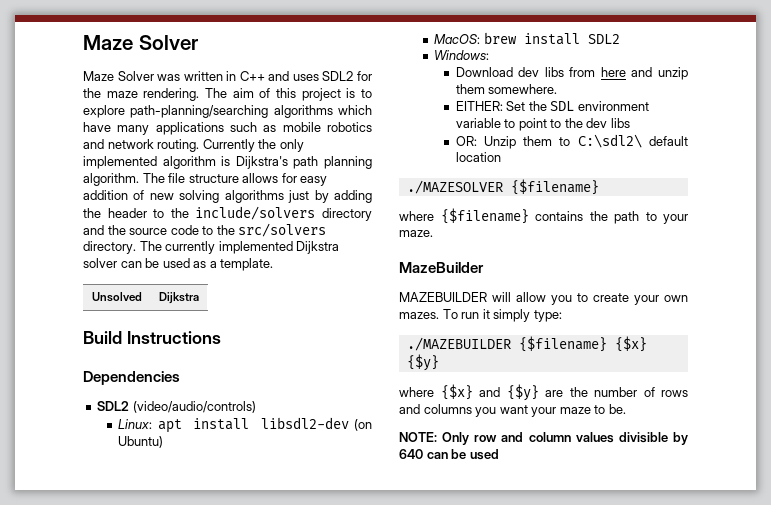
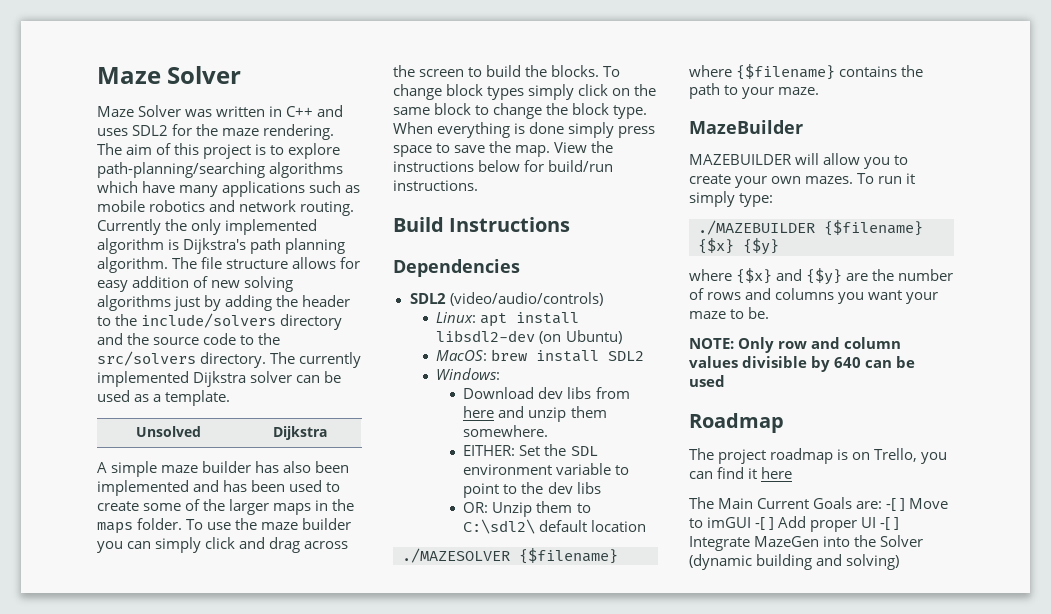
+ A simple maze builder has also been implemented and has been used to create some of the larger maps in the maps folder. To use the maze builder you can simply click and drag across the screen to build the blocks. To change block types simply click on the same block to change the block type. When everything is done simply press space to save the map. View the instructions below for build/run instructions.
+ Roadmap
+ The project roadmap is on Trello, you can find it here
+ The Main Current Goals are: -[ ] Move to imGUI -[ ] Add proper UI -[ ] Integrate MazeGen into the Solver (dynamic building and solving)

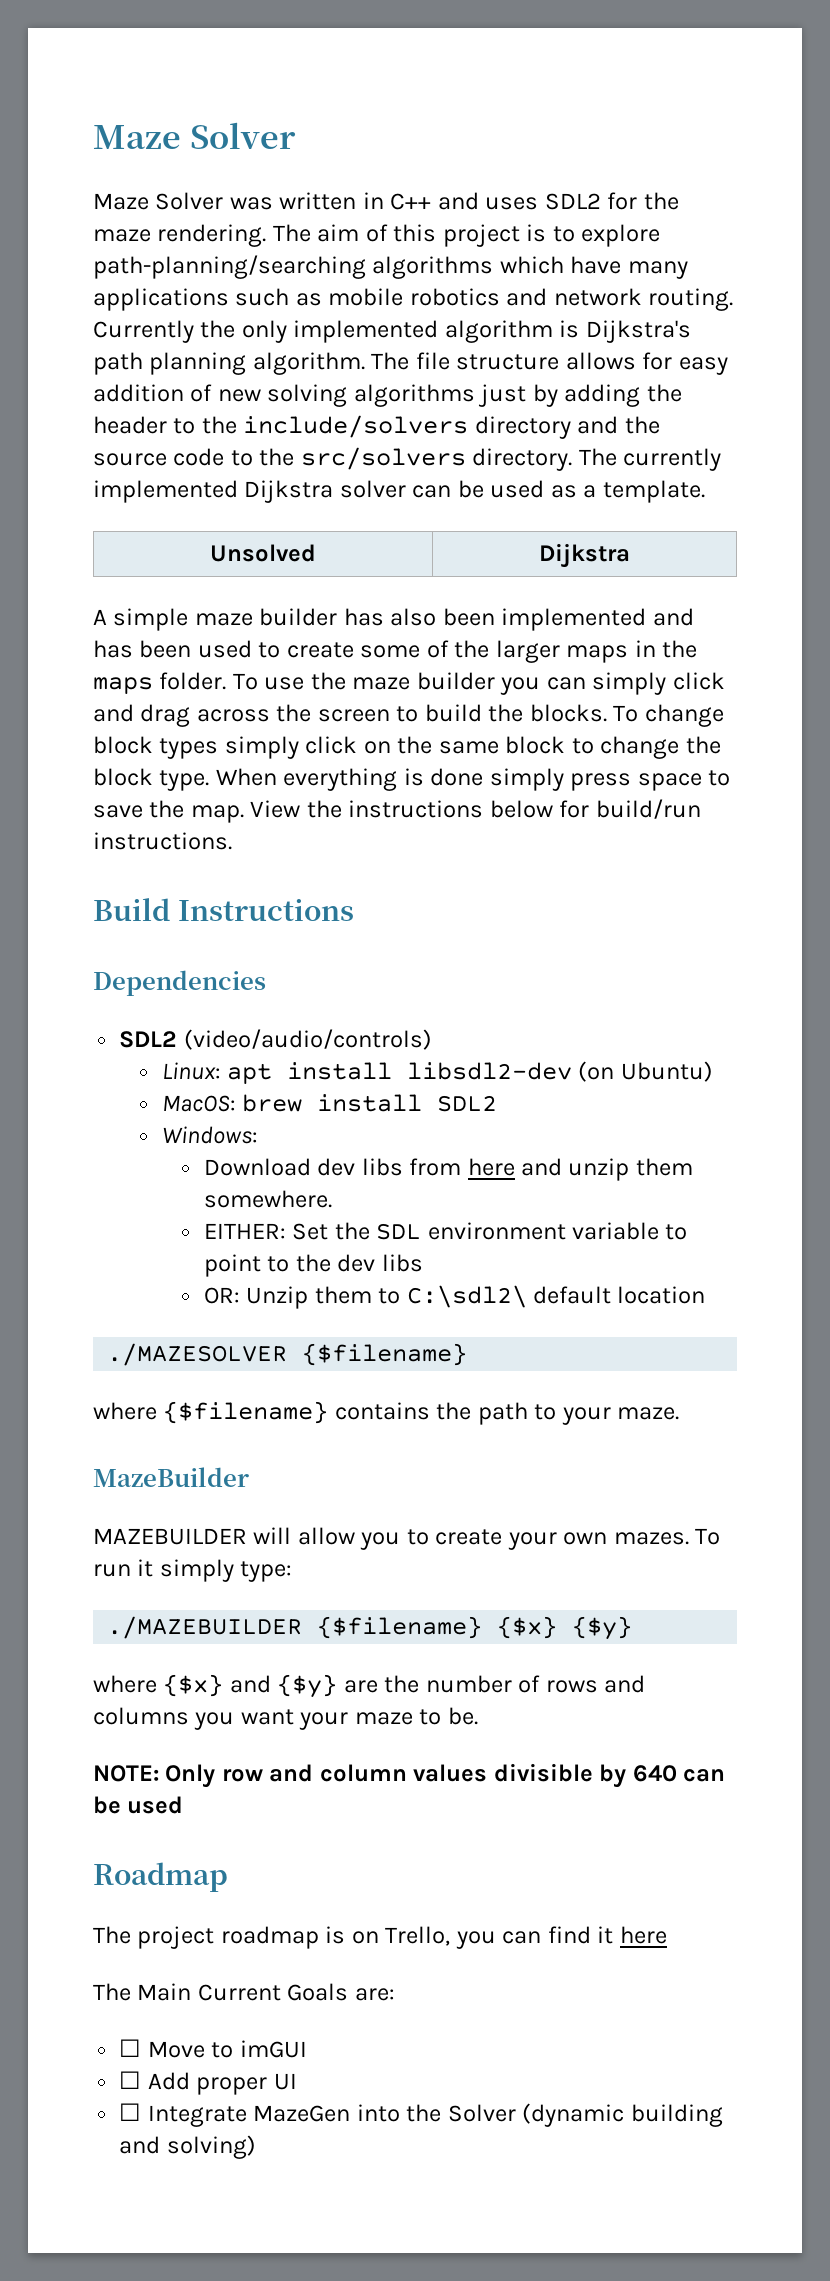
- The Main Current Goals are: -[ ] Move to imGUI -[ ] Add proper UI -[ ] Integrate MazeGen into the Solver (dynamic building and solving)
+ The Main Current Goals are:
+ ☐ Move to imGUI
+ ☐ Add proper UI
+ ☐ Integrate MazeGen into the Solver (dynamic building and solving)

